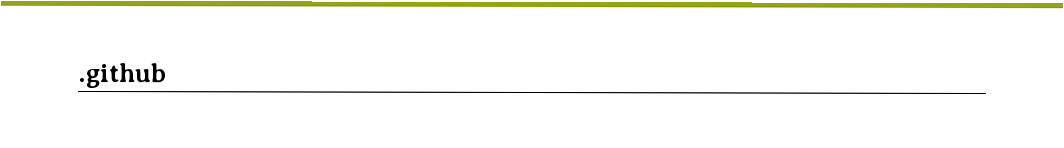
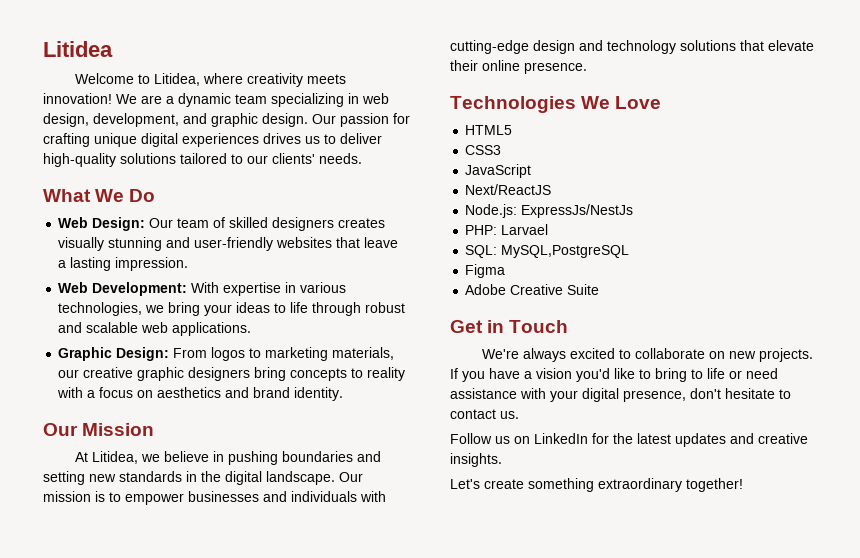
- .github
+ Litidea
+ Welcome to Litidea, where creativity meets innovation! We are a dynamic team specializing in web design, development, and graphic design. Our passion for crafting unique digital experiences drives us to deliver high-quality solutions tailored to our clients' needs.
+ What We Do
+ Web Design: Our team of skilled designers creates visually stunning and user-friendly websites that leave a lasting impression.
+ Web Development: With expertise in various technologies, we bring your ideas to life through robust and scalable web applications.
+ Graphic Design: From logos to marketing materials, our creative graphic designers bring concepts to reality with a focus on aesthetics and brand identity.
+ Our Mission
+ At Litidea, we believe in pushing boundaries and setting new standards in the digital landscape. Our mission is to empower businesses and individuals with cutting-edge design and technology solutions that elevate their online presence.
+ Technologies We Love
+ HTML5
+ CSS3
+ JavaScript
+ Next/ReactJS
+ Node.js: ExpressJs/NestJs
+ PHP: Larvael
+ SQL: MySQL,PostgreSQL
+ Figma
+ Adobe Creative Suite
+ Get in Touch
+ We're always excited to collaborate on new projects. If you have a vision you'd like to bring to life or need assistance with your digital presence, don't hesitate to contact us.
+ Follow us on LinkedIn for the latest updates and creative insights.
+ Let's create something extraordinary together!

